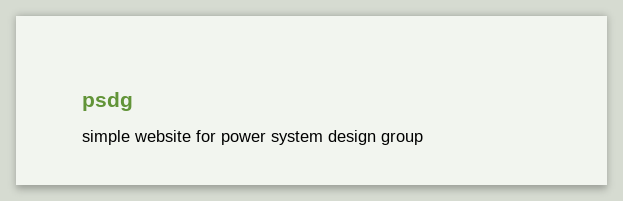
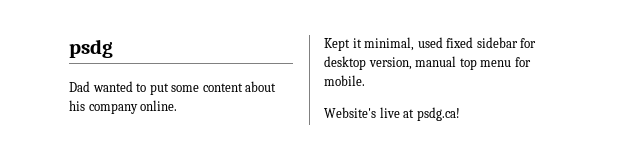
- simple website for power system design group
+ Dad wanted to put some content about his company online.
+ Kept it minimal, used fixed sidebar for desktop version, manual top menu for mobile.
+ Website's live at psdg.ca!

